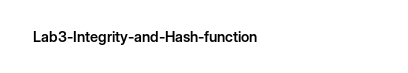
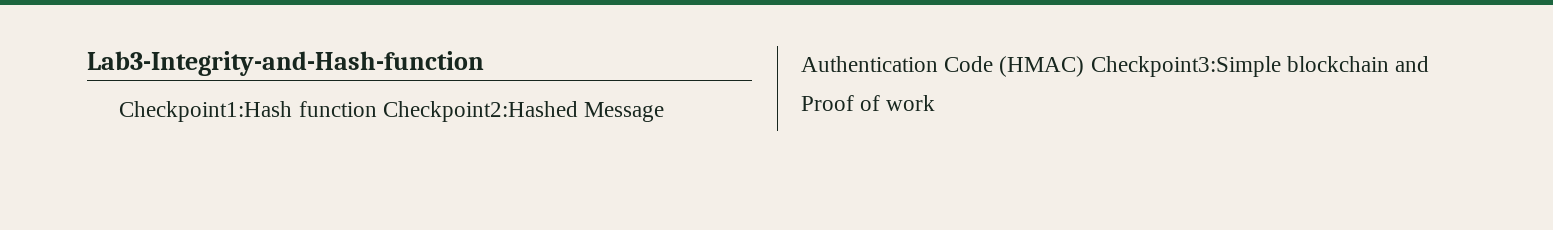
+ Checkpoint1:Hash function Checkpoint2:Hashed Message Authentication Code (HMAC) Checkpoint3:Simple blockchain and Proof of work

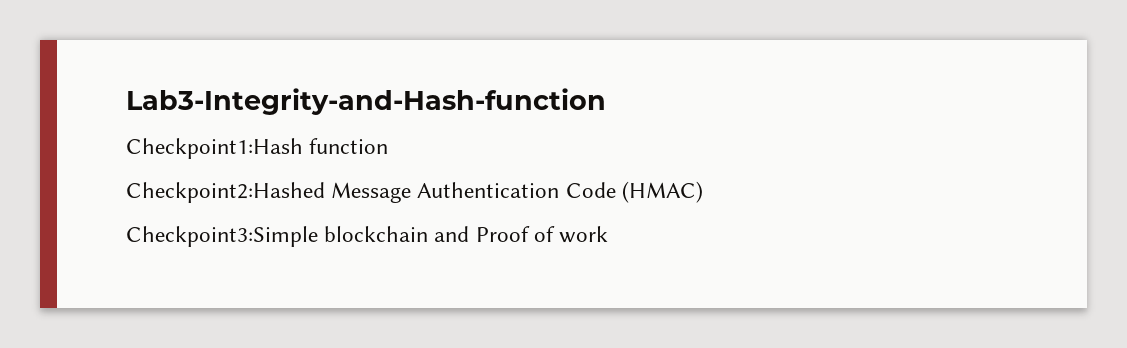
- Checkpoint1:Hash function Checkpoint2:Hashed Message Authentication Code (HMAC) Checkpoint3:Simple blockchain and Proof of work
+ Checkpoint1:Hash function
+ Checkpoint2:Hashed Message Authentication Code (HMAC)
+ Checkpoint3:Simple blockchain and Proof of work

